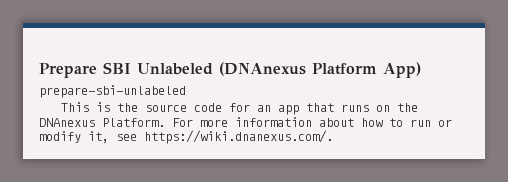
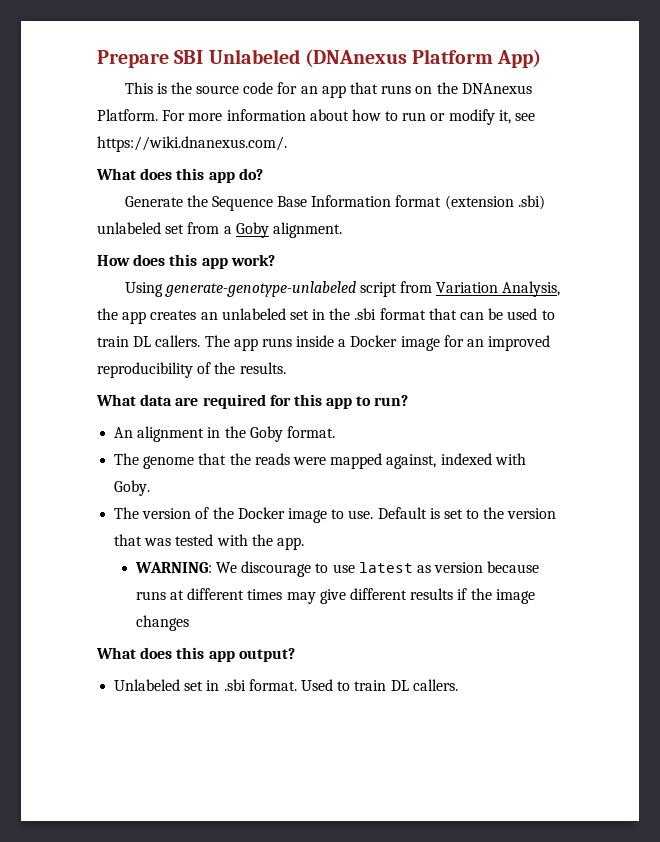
- prepare-sbi-unlabeled
+ What does this app do?
+ Generate the Sequence Base Information format (extension .sbi) unlabeled set from a Goby alignment.
+ How does this app work?
+ Using generate-genotype-unlabeled script from Variation Analysis, the app creates an unlabeled set in the .sbi format that can be used to train DL callers. The app runs inside a Docker image for an improved reproducibility of the results.
+ What data are required for this app to run?
+ An alignment in the Goby format.
+ The genome that the reads were mapped against, indexed with Goby.
+ The version of the Docker image to use. Default is set to the version that was tested with the app.
+ WARNING: We discourage to use latest as version because runs at different times may give different results if the image changes
+ What does this app output?
+ Unlabeled set in .sbi format. Used to train DL callers.

